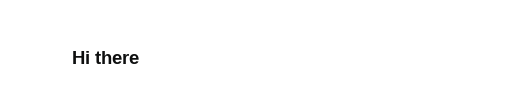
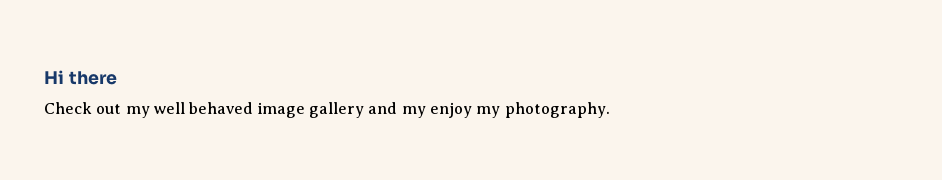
+ Check out my well behaved image gallery and my enjoy my photography.

